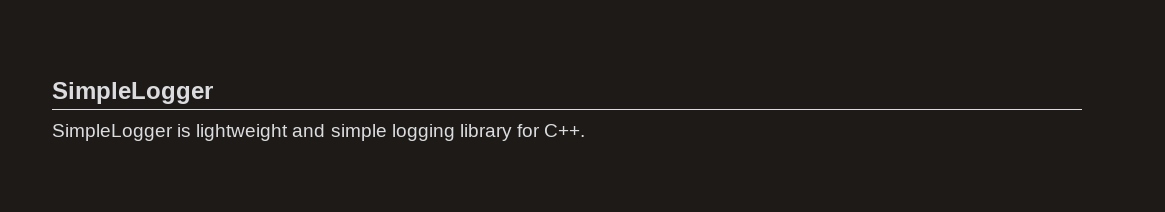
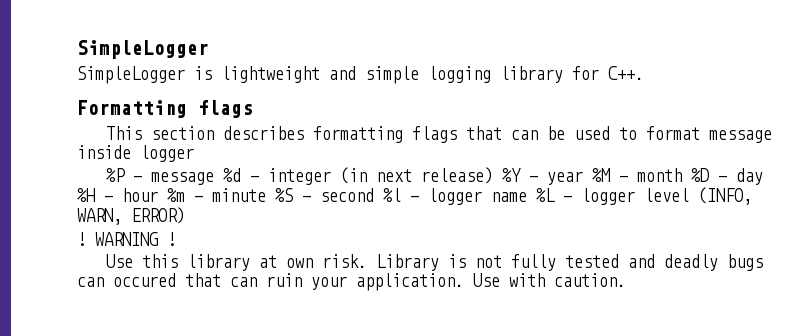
+ Formatting flags
+ This section describes formatting flags that can be used to format message inside logger
+ %P - message %d - integer (in next release) %Y - year %M - month %D - day %H - hour %m - minute %S - second %l - logger name %L - logger level (INFO, WARN, ERROR)
+ ! WARNING !
+ Use this library at own risk. Library is not fully tested and deadly bugs can occured that can ruin your application. Use with caution.

